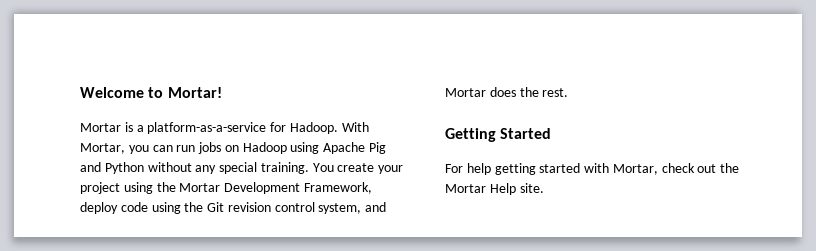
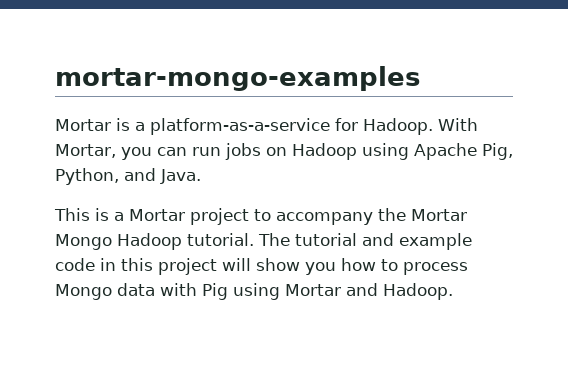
- Welcome to Mortar!
+ mortar-mongo-examples
- With Mortar, you can run jobs on Hadoop using Apache Pig and Python without any special training. You create your project using the Mortar Development Framework, deploy code using the Git revision control system, and Mortar does the rest.
- Getting Started
- For help getting started with Mortar, check out the Mortar Help site.
+ With Mortar, you can run jobs on Hadoop using Apache Pig, Python, and Java.
+ This is a Mortar project to accompany the Mortar Mongo Hadoop tutorial. The tutorial and example code in this project will show you how to process Mongo data with Pig using Mortar and Hadoop.

